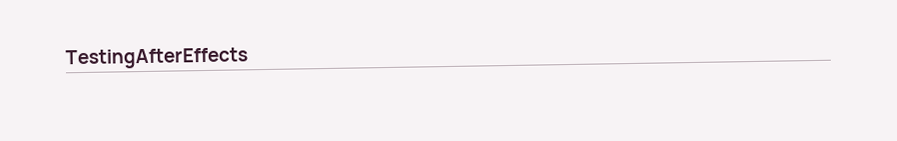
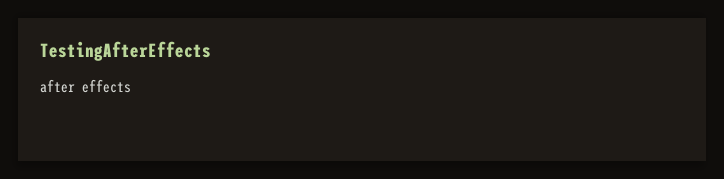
+ after effects

